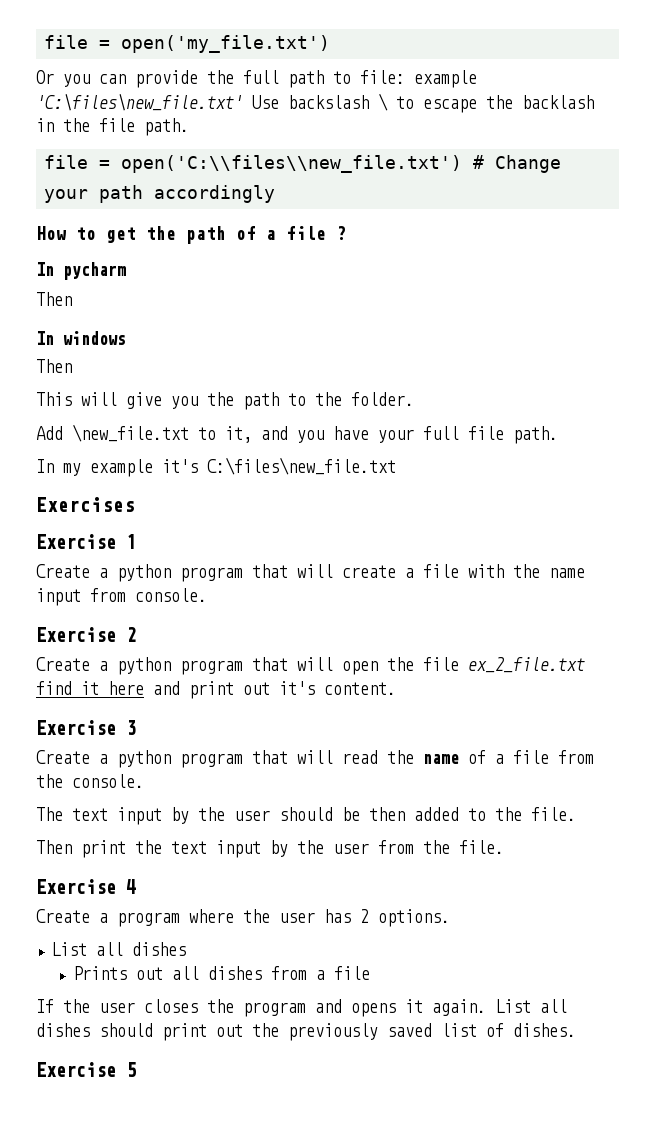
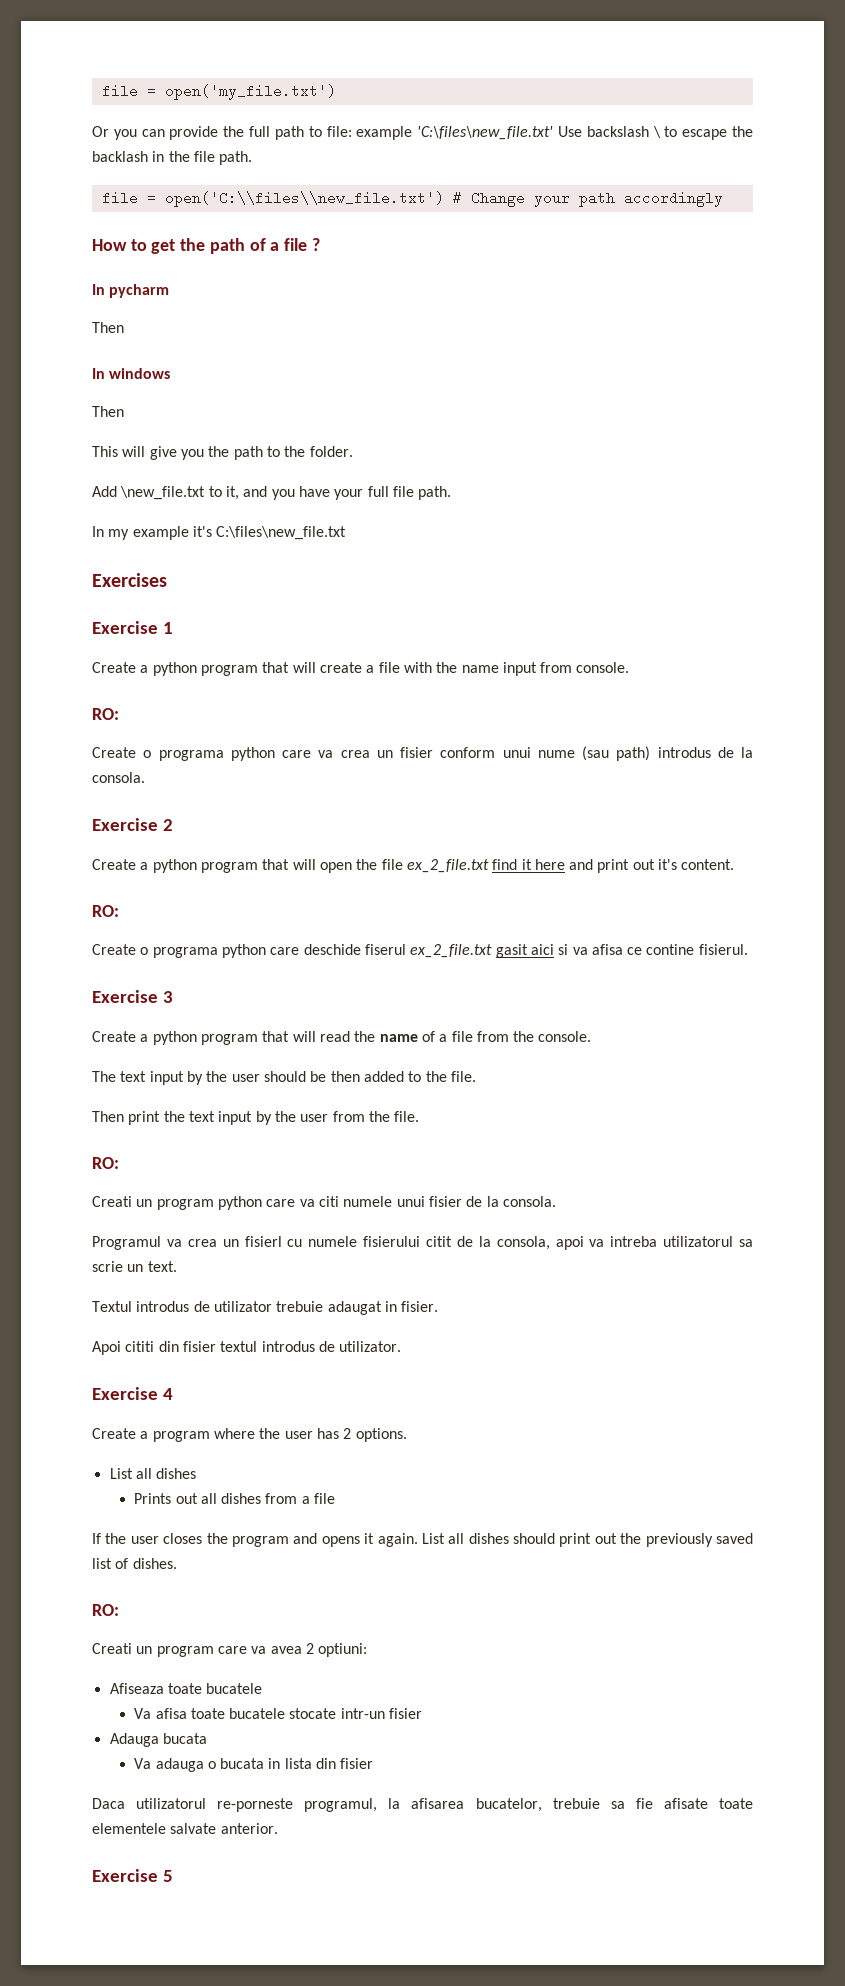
  Create a python program that will create a file with the name input from console.
+ RO:
+ Create o programa python care va crea un fisier conform unui nume (sau path) introdus de la consola.
  Create a python program that will open the file ex_2_file.txt find it here and print out it's content.
+ RO:
+ Create o programa python care deschide fiserul ex_2_file.txt gasit aici si va afisa ce contine fisierul.
  Then print the text input by the user from the file.
+ RO:
+ Creati un program python care va citi numele unui fisier de la consola.
+ Programul va crea un fisierl cu numele fisierului citit de la consola, apoi va intreba utilizatorul sa scrie un text.
+ Textul introdus de utilizator trebuie adaugat in fisier.
+ Apoi cititi din fisier textul introdus de utilizator.
  List all dishes should print out the previously saved list of dishes.
+ RO:
+ Creati un program care va avea 2 optiuni:
+ Afiseaza toate bucatele
+ Va afisa toate bucatele stocate intr-un fisier
+ Adauga bucata
+ Va adauga o bucata in lista din fisier
+ Daca utilizatorul re-porneste programul, la afisarea bucatelor, trebuie sa fie afisate toate elementele salvate anterior.

